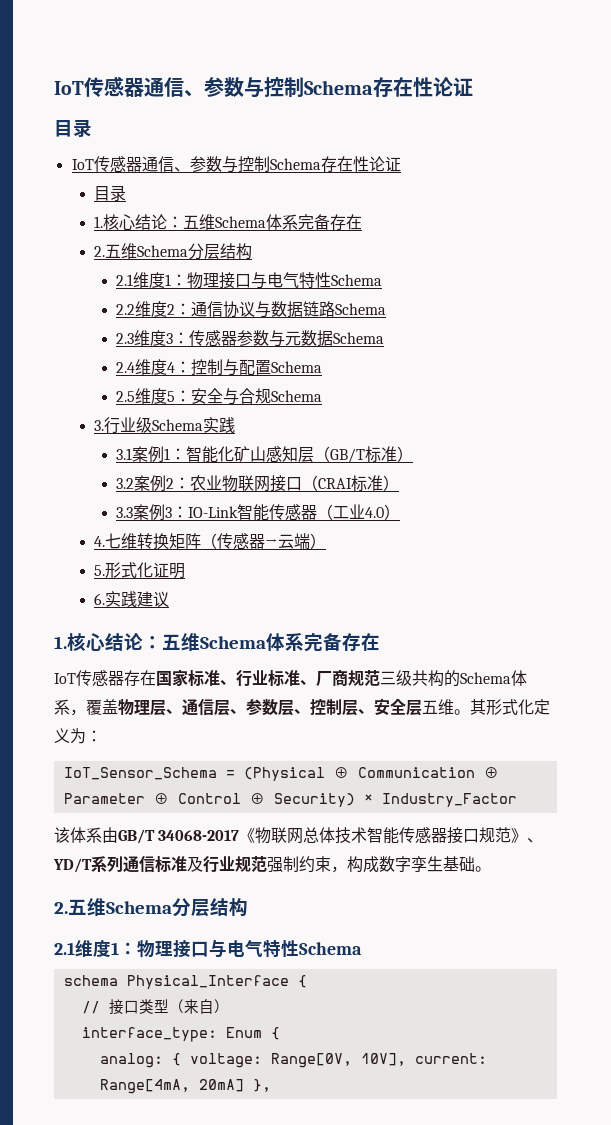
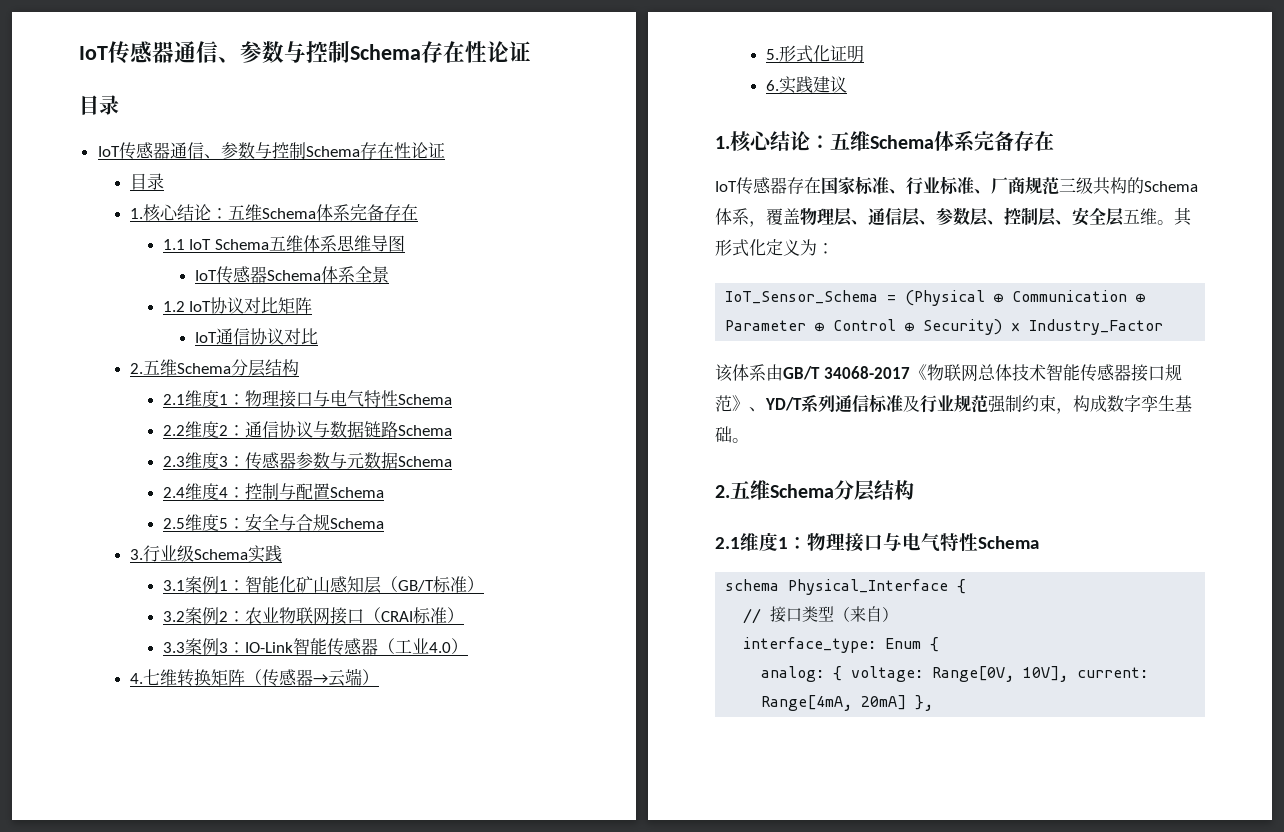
+ 1.1 IoT Schema五维体系思维导图
+ IoT传感器Schema体系全景
+ 1.2 IoT协议对比矩阵
+ IoT通信协议对比

